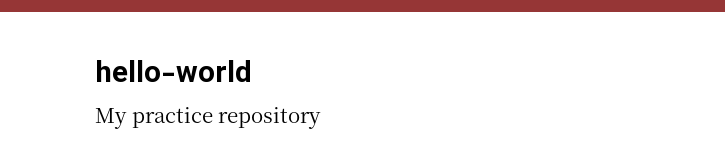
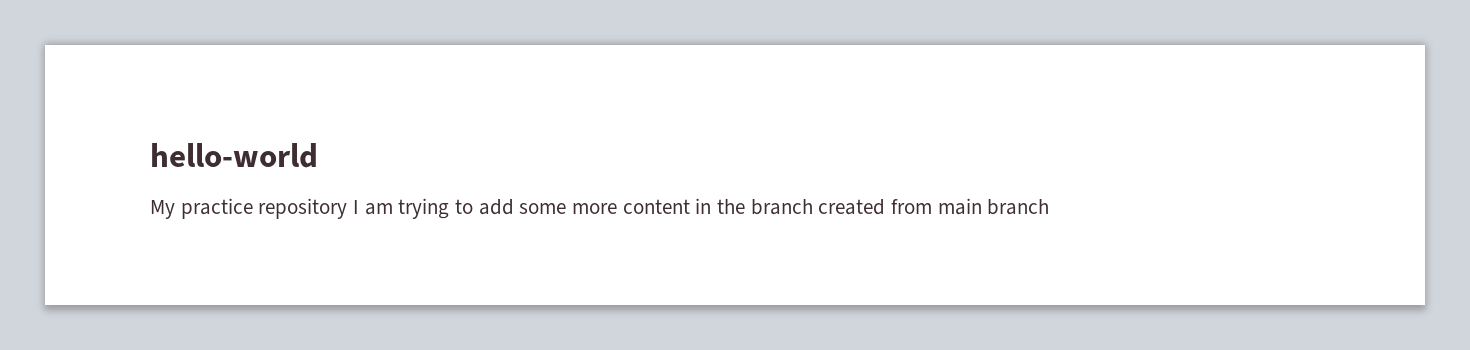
- My practice repository
+ My practice repository I am trying to add some more content in the branch created from main branch

